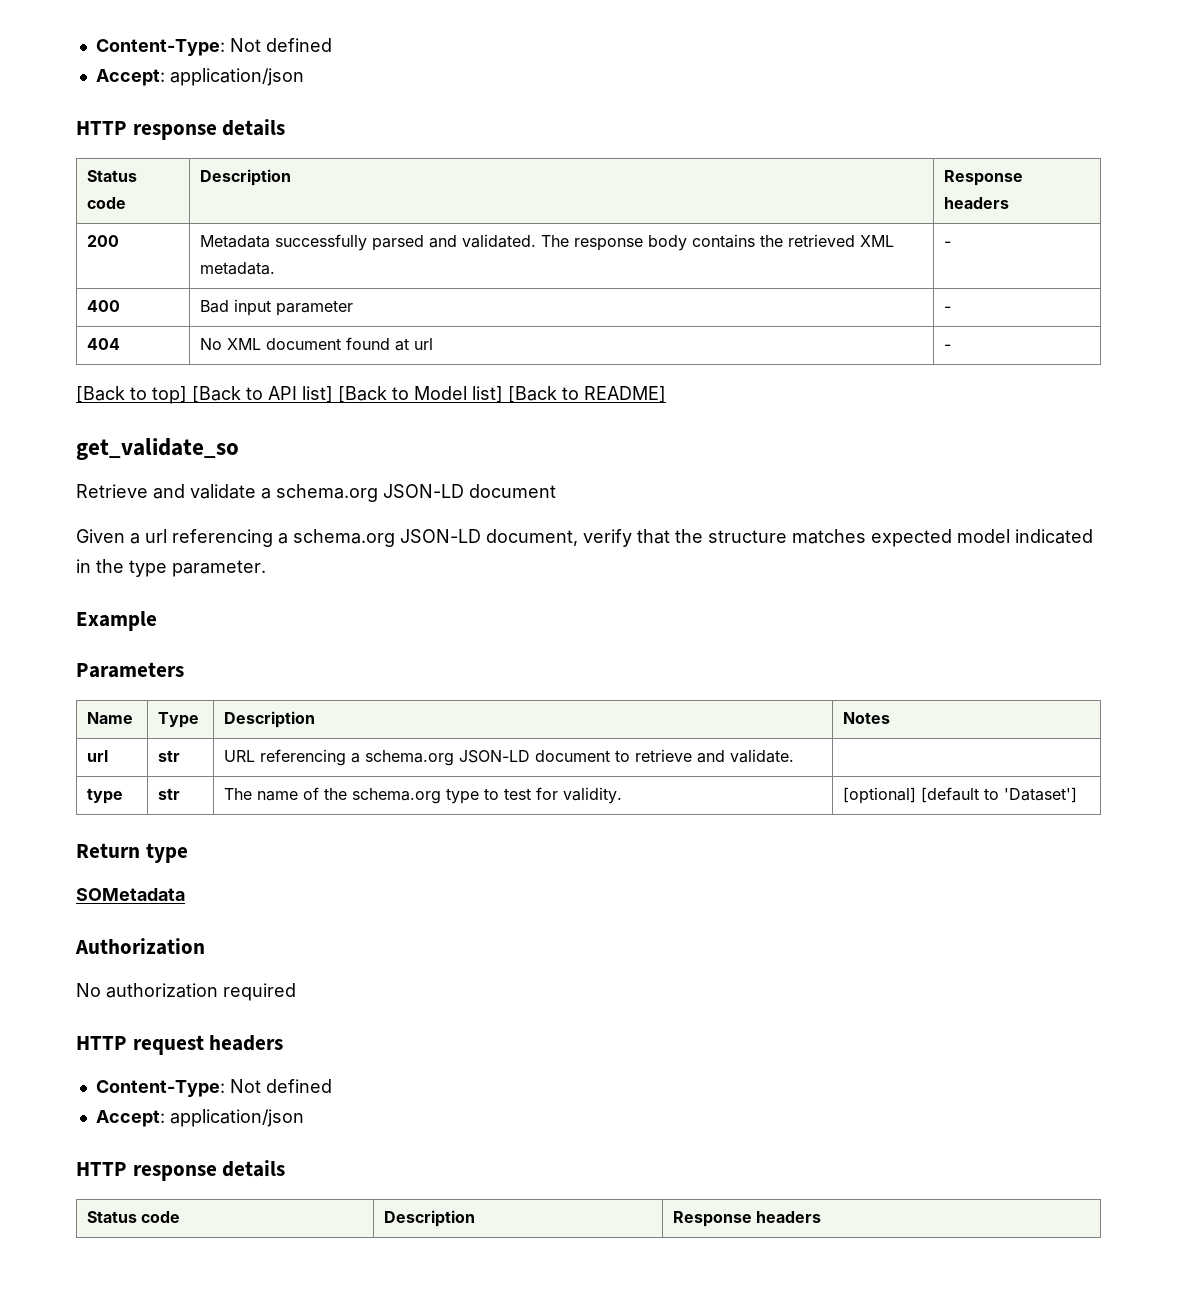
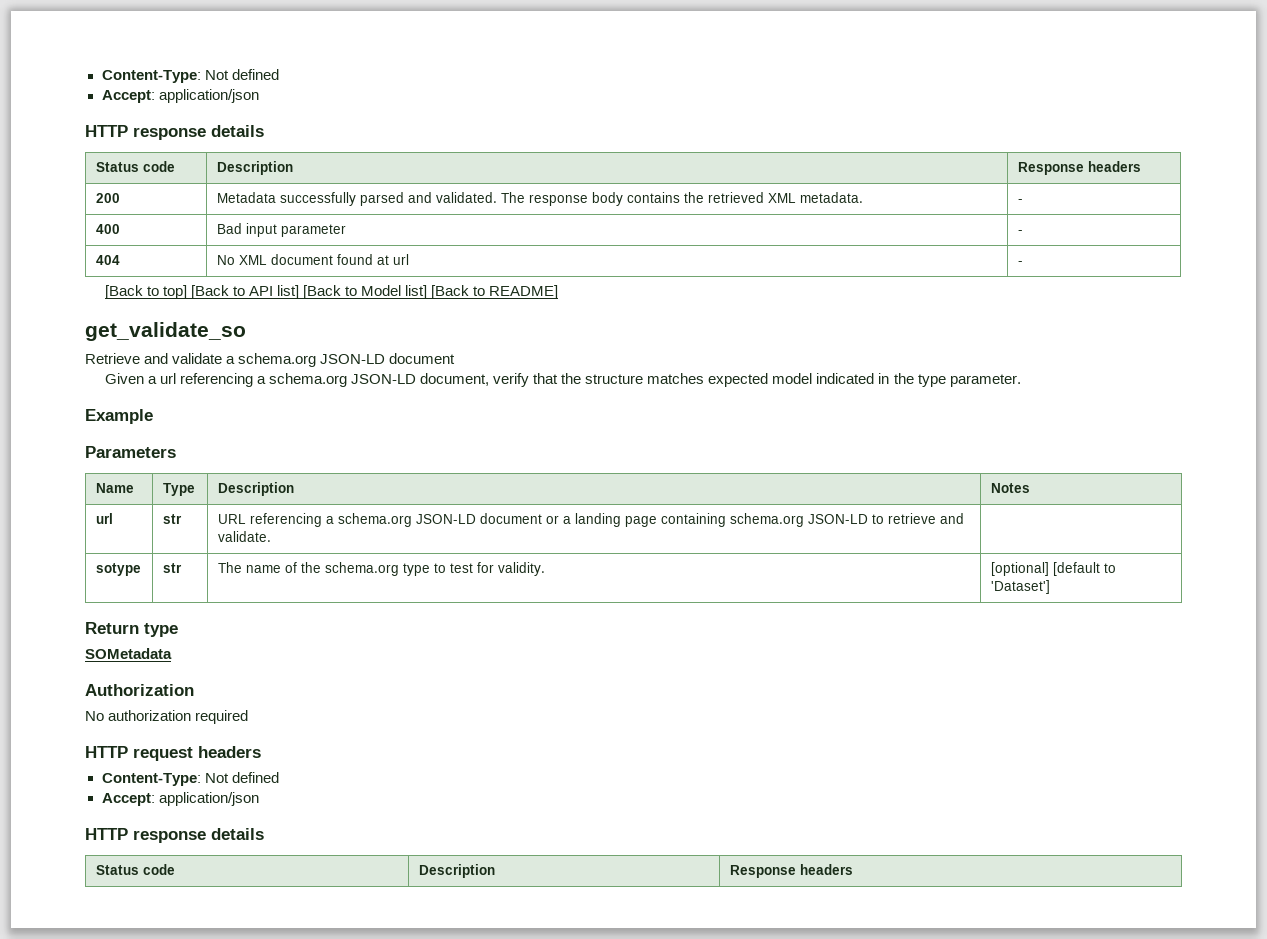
- url | str | URL referencing a schema.org JSON-LD document to retrieve and validate. |
+ url | str | URL referencing a schema.org JSON-LD document or a landing page containing schema.org JSON-LD to retrieve and validate. |
- type | str | The name of the schema.org type to test for validity. | [optional] [default to 'Dataset']
+ sotype | str | The name of the schema.org type to test for validity. | [optional] [default to 'Dataset']

